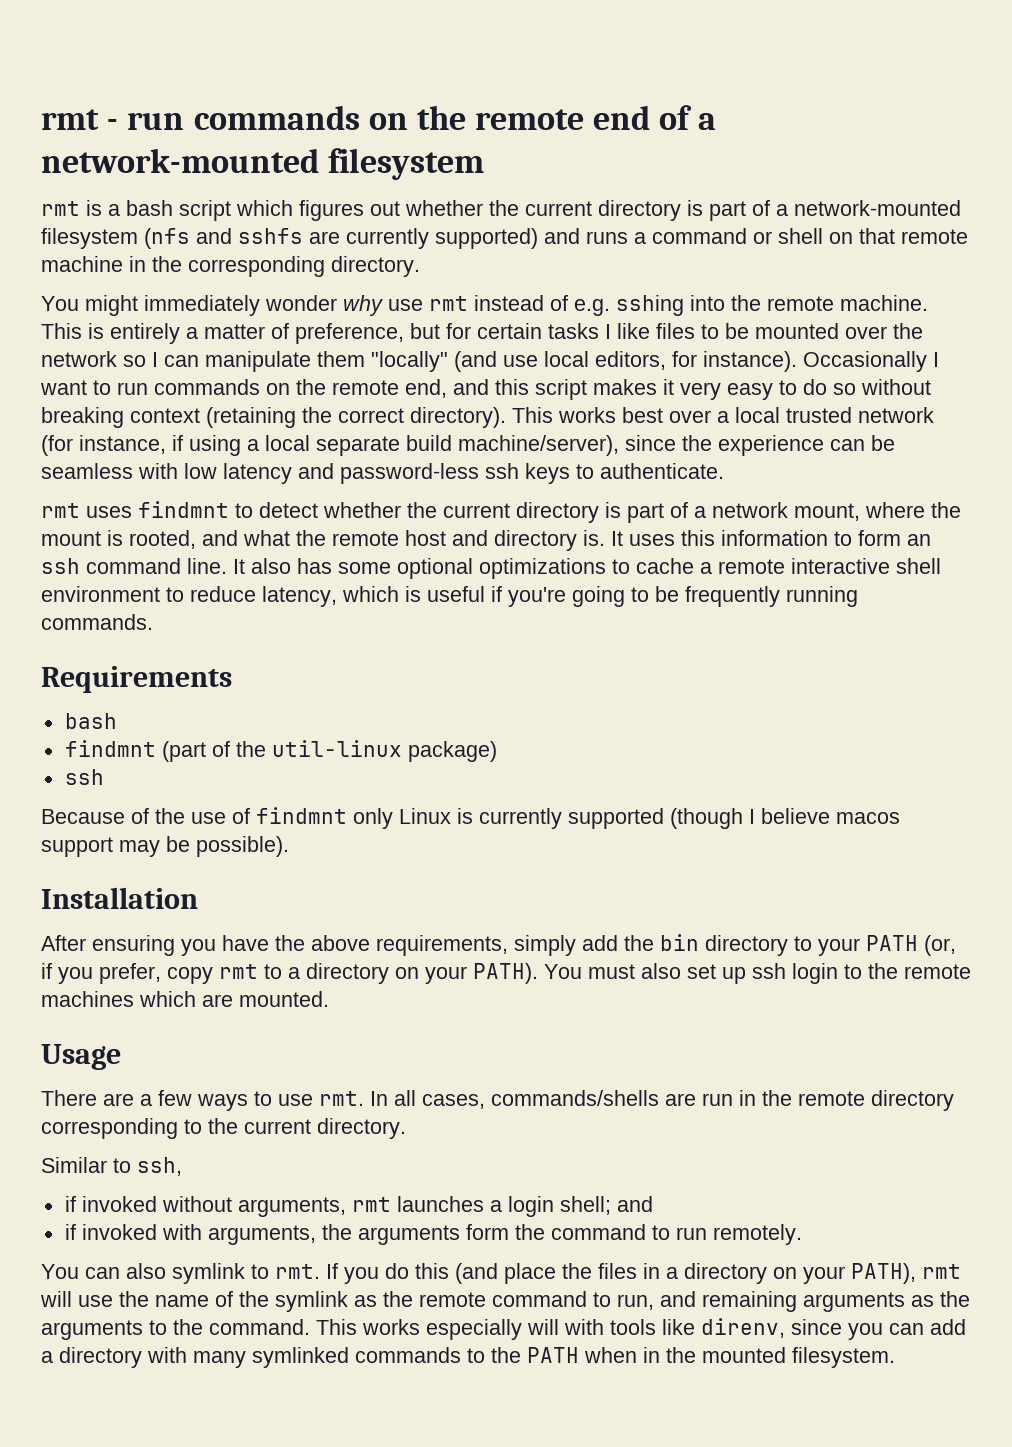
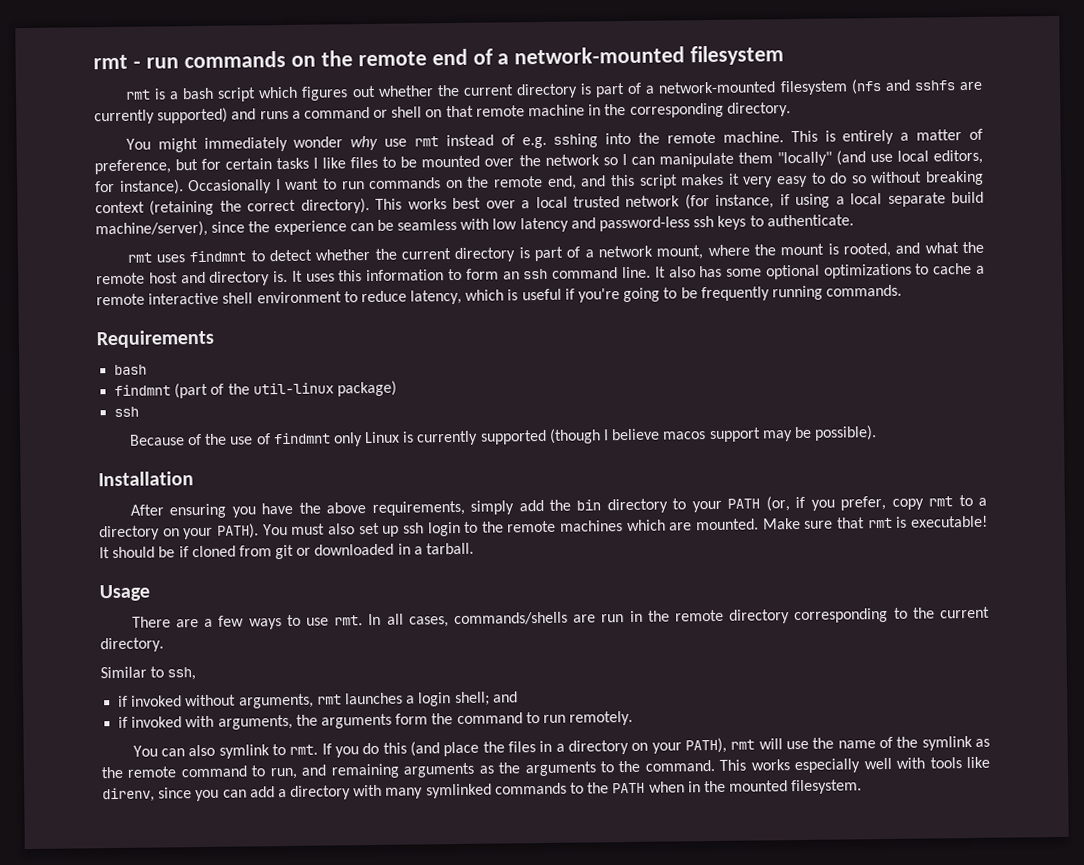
+ Make sure that rmt is executable! It should be if cloned from git or downloaded in a tarball.
- This works especially will with tools like direnv, since you can add a directory with many symlinked commands to the PATH when in the mounted filesystem.
+ This works especially well with tools like direnv, since you can add a directory with many symlinked commands to the PATH when in the mounted filesystem.

